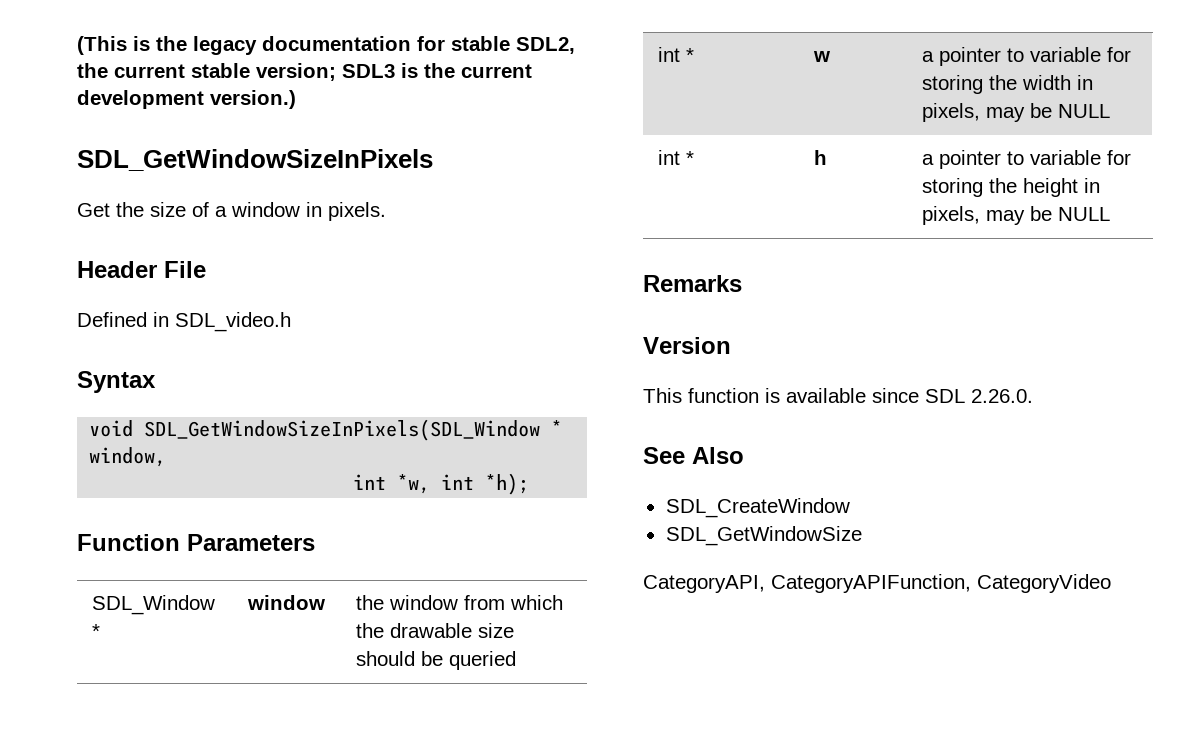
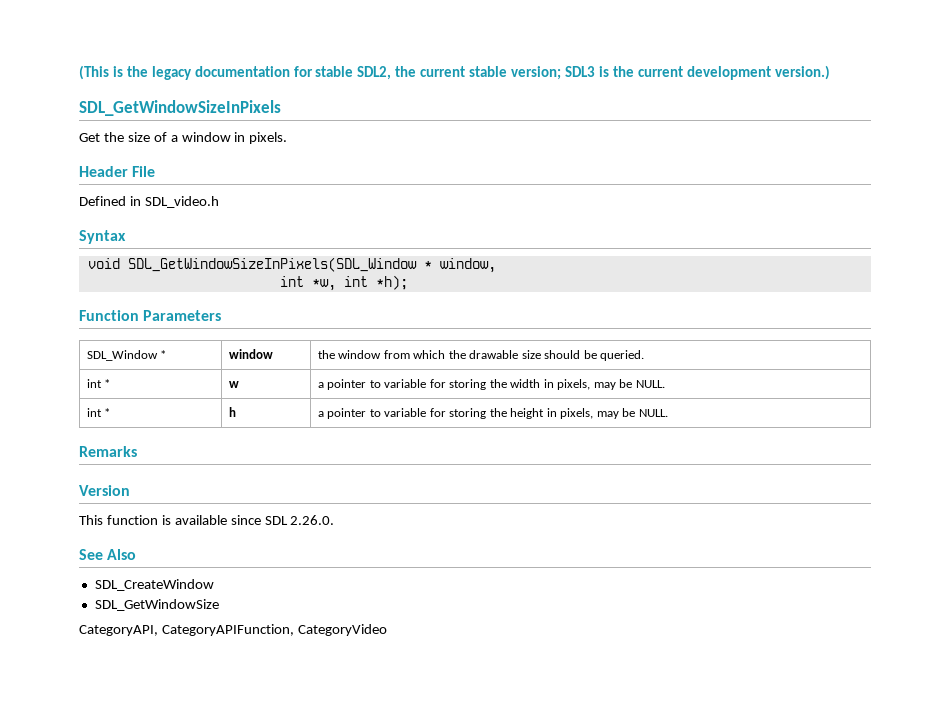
- SDL_Window * | window | the window from which the drawable size should be queried
+ SDL_Window * | window | the window from which the drawable size should be queried.
- int * | w | a pointer to variable for storing the width in pixels, may be NULL
+ int * | w | a pointer to variable for storing the width in pixels, may be NULL.
- int * | h | a pointer to variable for storing the height in pixels, may be NULL
+ int * | h | a pointer to variable for storing the height in pixels, may be NULL.

